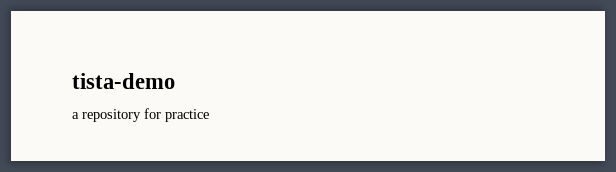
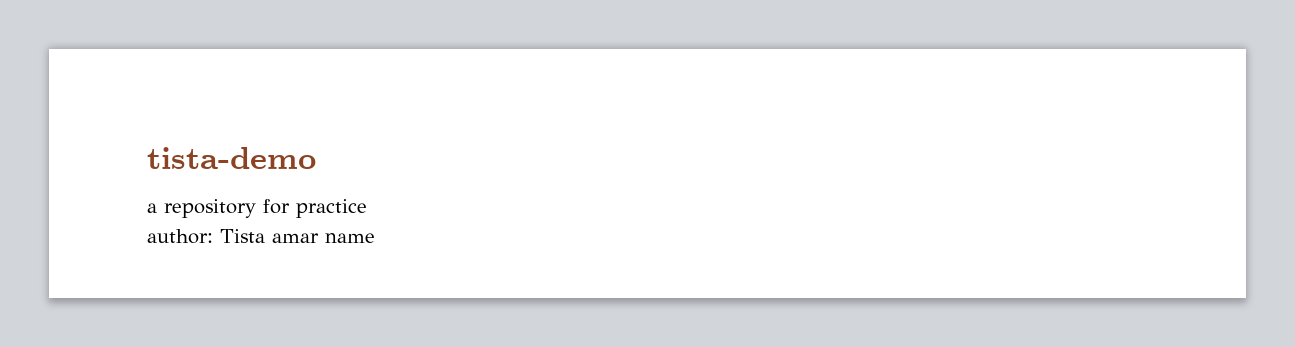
+ author: Tista amar name

